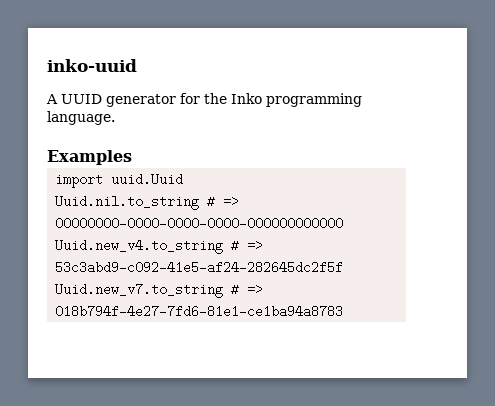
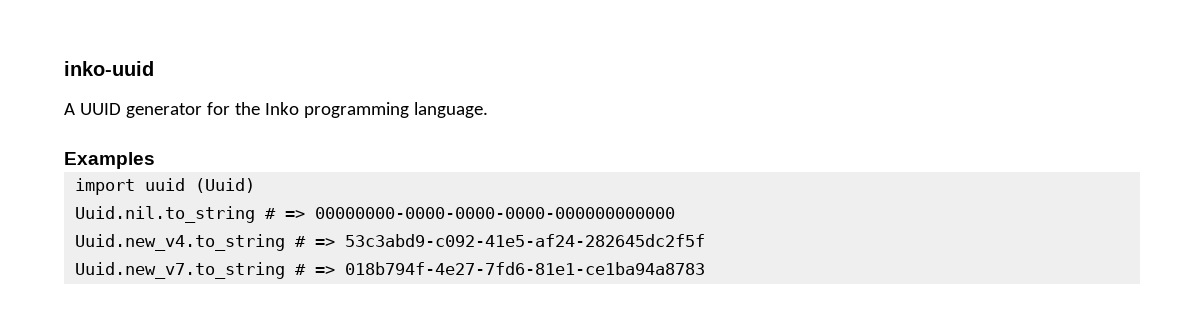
- import uuid.Uuid
+ import uuid (Uuid)

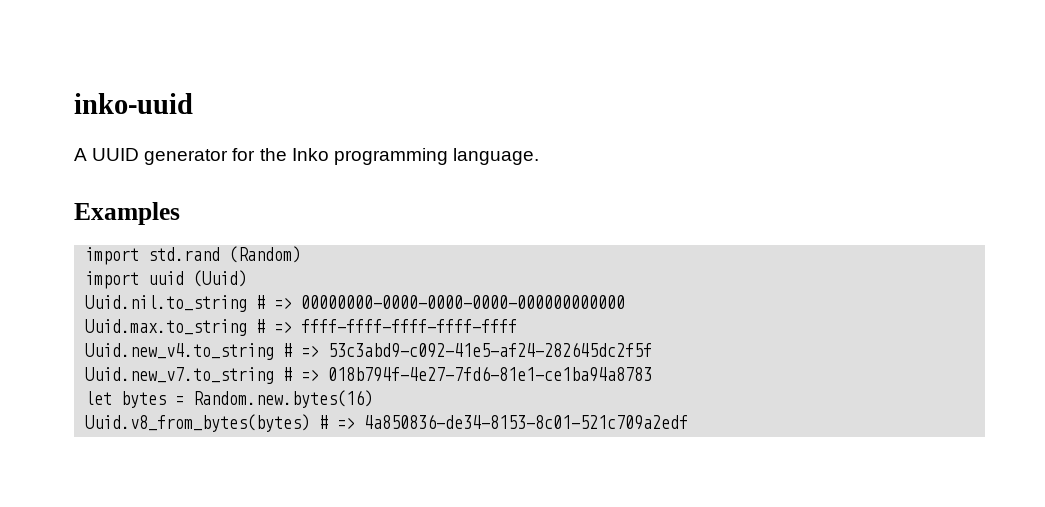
+ import std.rand (Random)
+ Uuid.max.to_string # => ffff-ffff-ffff-ffff-ffff
+ let bytes = Random.new.bytes(16)
+ Uuid.v8_from_bytes(bytes) # => 4a850836-de34-8153-8c01-521c709a2edf

